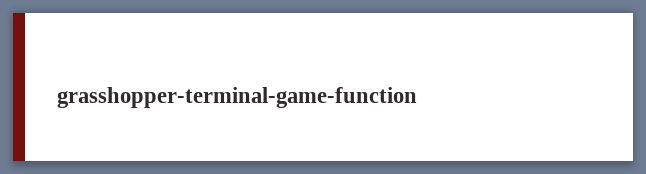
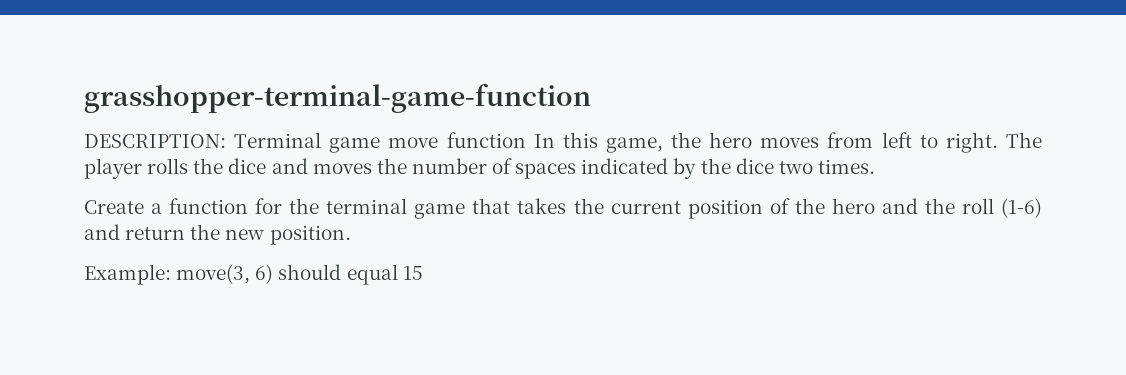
+ DESCRIPTION: Terminal game move function In this game, the hero moves from left to right. The player rolls the dice and moves the number of spaces indicated by the dice two times.
+ Create a function for the terminal game that takes the current position of the hero and the roll (1-6) and return the new position.
+ Example: move(3, 6) should equal 15

